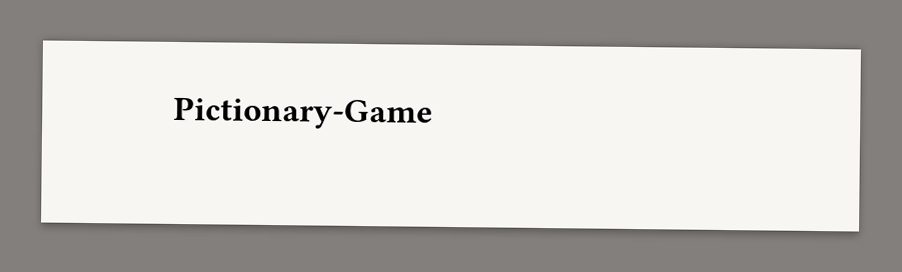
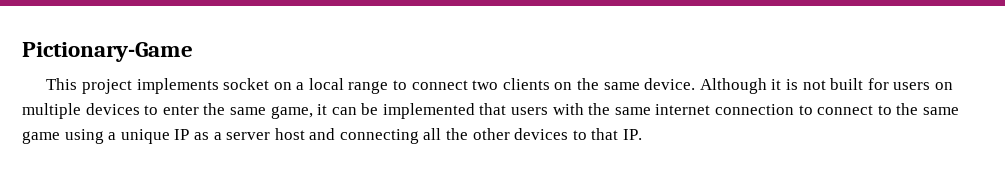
+ This project implements socket on a local range to connect two clients on the same device. Although it is not built for users on multiple devices to enter the same game, it can be implemented that users with the same internet connection to connect to the same game using a unique IP as a server host and connecting all the other devices to that IP.

